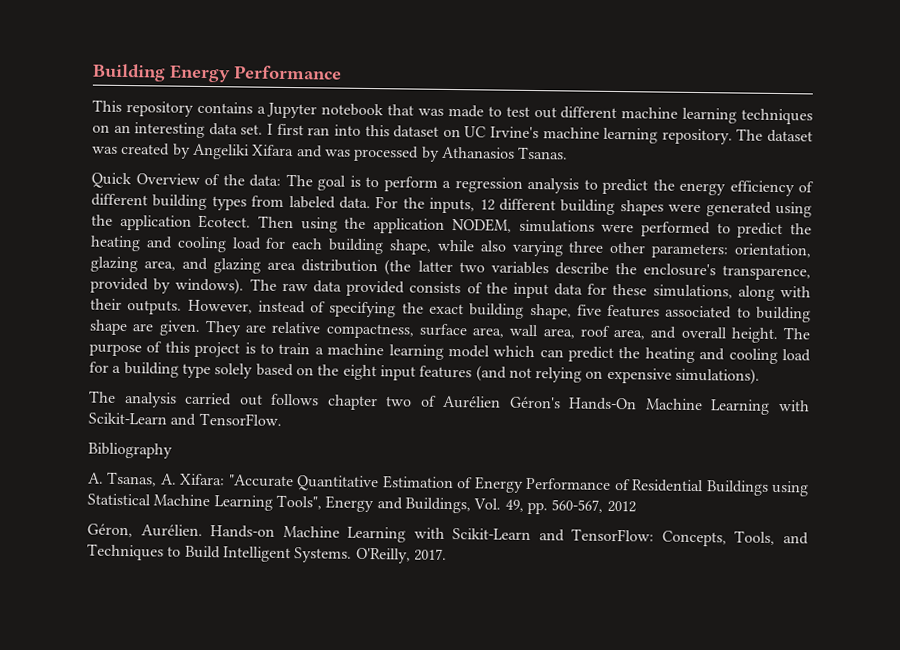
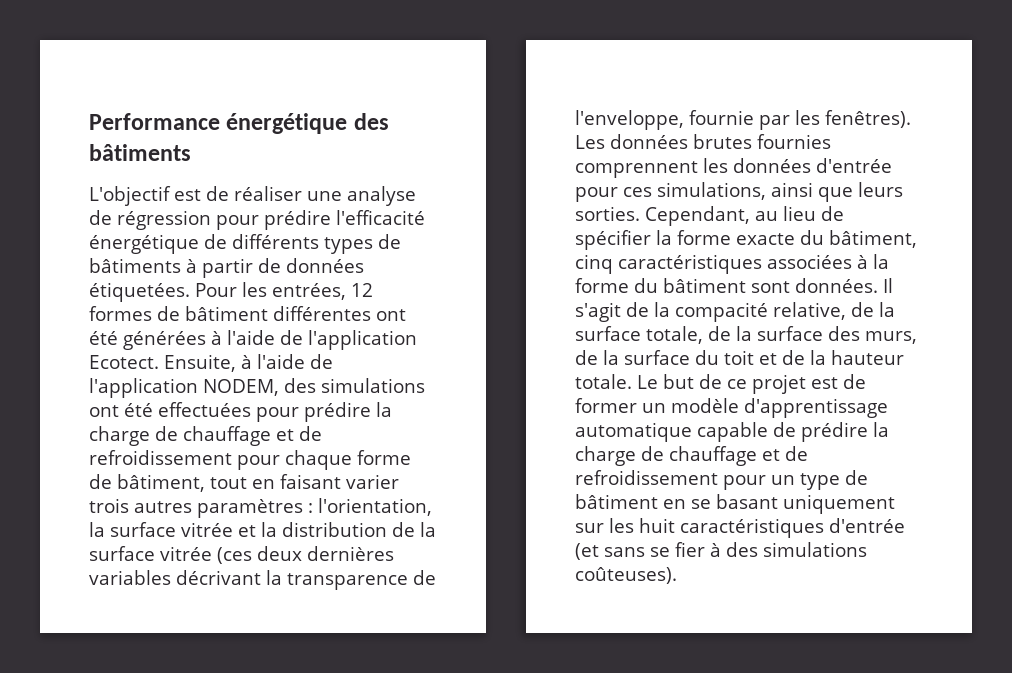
- Building Energy Performance
- This repository contains a Jupyter notebook that was made to test out different machine learning techniques on an interesting data set. I first ran into this dataset on UC Irvine's machine learning repository. The dataset was created by Angeliki Xifara and was processed by Athanasios Tsanas.
- Quick Overview of the data: The goal is to perform a regression analysis to predict the energy efficiency of different building types from labeled data. For the inputs, 12 different building shapes were generated using the application Ecotect. Then using the application NODEM, simulations were performed to predict the heating and cooling load for each building shape, while also varying three other parameters: orientation, glazing area, and glazing area distribution (the latter two variables describe the enclosure's transparence, provided by windows). The raw data provided consists of the input data for these simulations, along with their outputs. However, instead of specifying the exact building shape, five features associated to building shape are given. They are relative compactness, surface area, wall area, roof area, and overall height. The purpose of this project is to train a machine learning model which can predict the heating and cooling load for a building type solely based on the eight input features (and not relying on expensive simulations).
- The analysis carried out follows chapter two of Aurélien Géron's Hands-On Machine Learning with Scikit-Learn and TensorFlow.
- Bibliography
- A. Tsanas, A. Xifara: "Accurate Quantitative Estimation of Energy Performance of Residential Buildings using Statistical Machine Learning Tools", Energy and Buildings, Vol. 49, pp. 560-567, 2012
- Géron, Aurélien. Hands-on Machine Learning with Scikit-Learn and TensorFlow: Concepts, Tools, and Techniques to Build Intelligent Systems. O'Reilly, 2017.
+ Performance énergétique des bâtiments
+ L'objectif est de réaliser une analyse de régression pour prédire l'efficacité énergétique de différents types de bâtiments à partir de données étiquetées. Pour les entrées, 12 formes de bâtiment différentes ont été générées à l'aide de l'application Ecotect. Ensuite, à l'aide de l'application NODEM, des simulations ont été effectuées pour prédire la charge de chauffage et de refroidissement pour chaque forme de bâtiment, tout en faisant varier trois autres paramètres : l'orientation, la surface vitrée et la distribution de la surface vitrée (ces deux dernières variables décrivant la transparence de l'enveloppe, fournie par les fenêtres). Les données brutes fournies comprennent les données d'entrée pour ces simulations, ainsi que leurs sorties. Cependant, au lieu de spécifier la forme exacte du bâtiment, cinq caractéristiques associées à la forme du bâtiment sont données. Il s'agit de la compacité relative, de la surface totale, de la surface des murs, de la surface du toit et de la hauteur totale. Le but de ce projet est de former un modèle d'apprentissage automatique capable de prédire la charge de chauffage et de refroidissement pour un type de bâtiment en se basant uniquement sur les huit caractéristiques d'entrée (et sans se fier à des simulations coûteuses).

